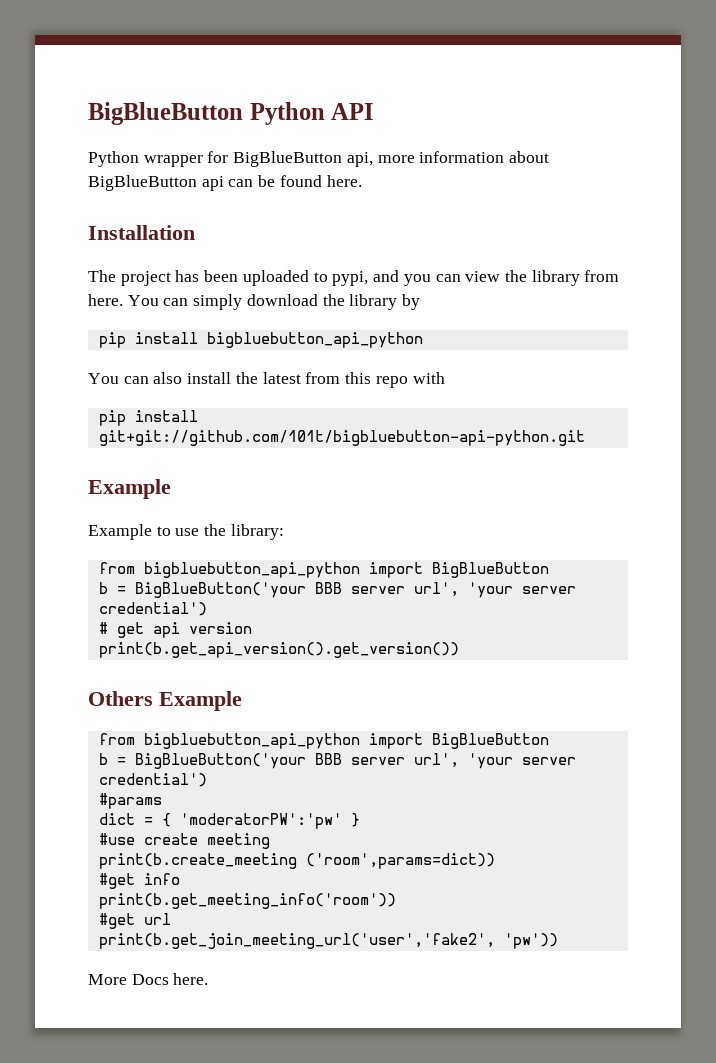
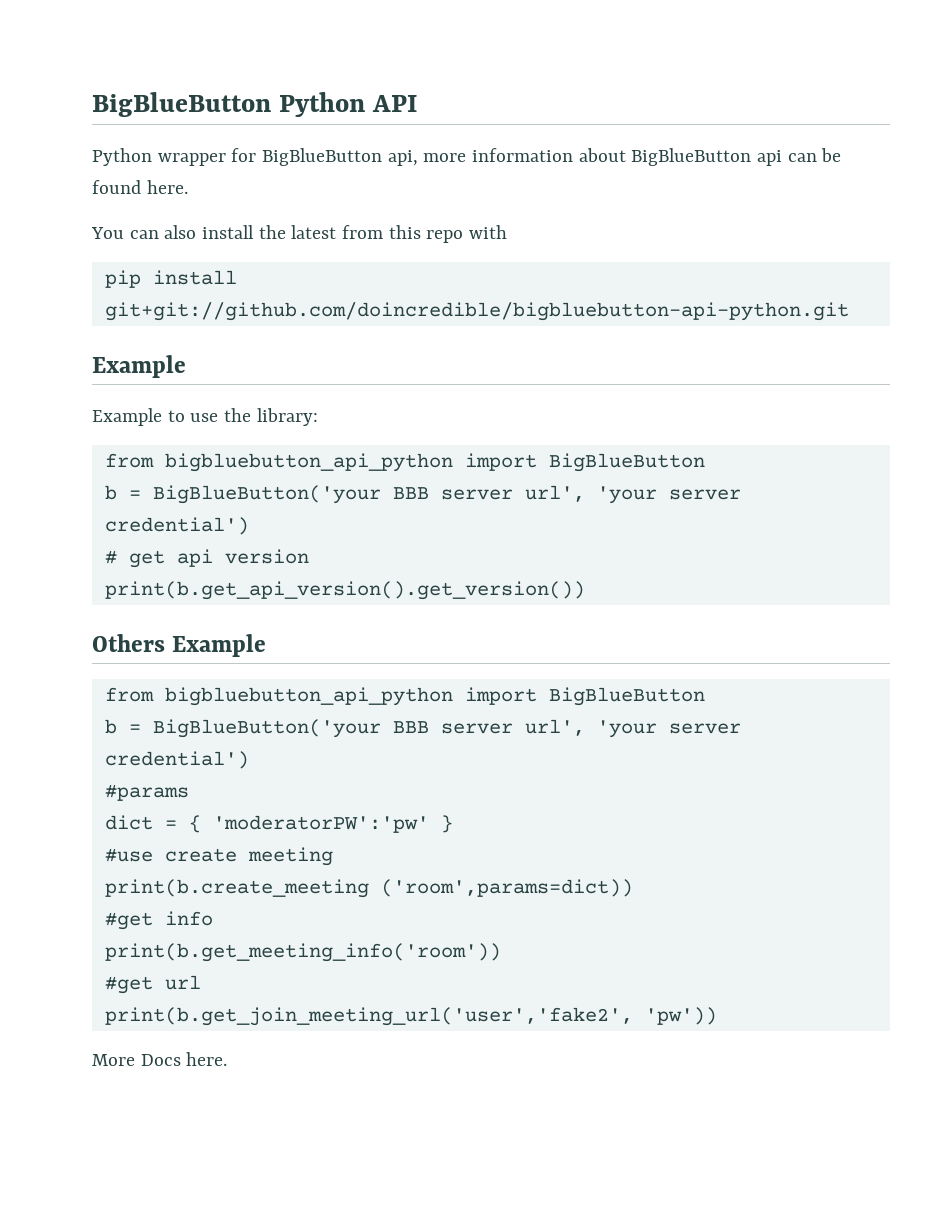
- Installation
- The project has been uploaded to pypi, and you can view the library from here. You can simply download the library by
- pip install bigbluebutton_api_python
- pip install git+git://github.com/101t/bigbluebutton-api-python.git
+ pip install git+git://github.com/doincredible/bigbluebutton-api-python.git

